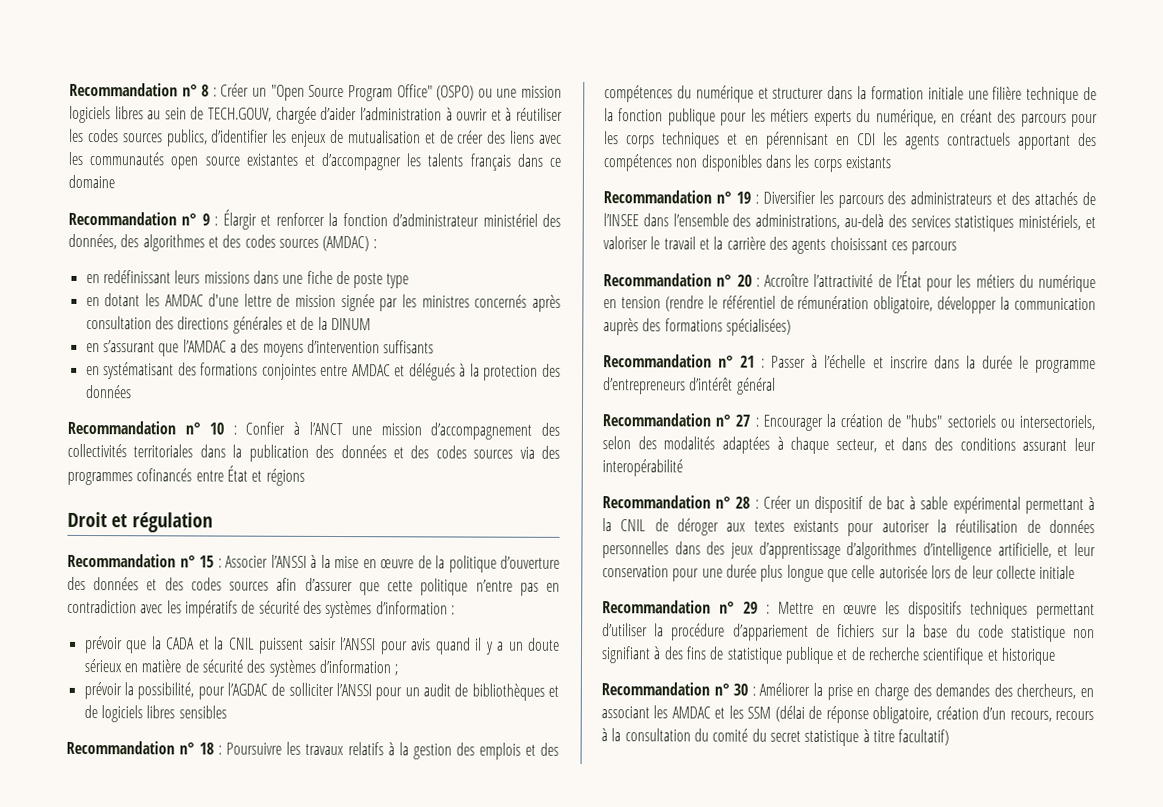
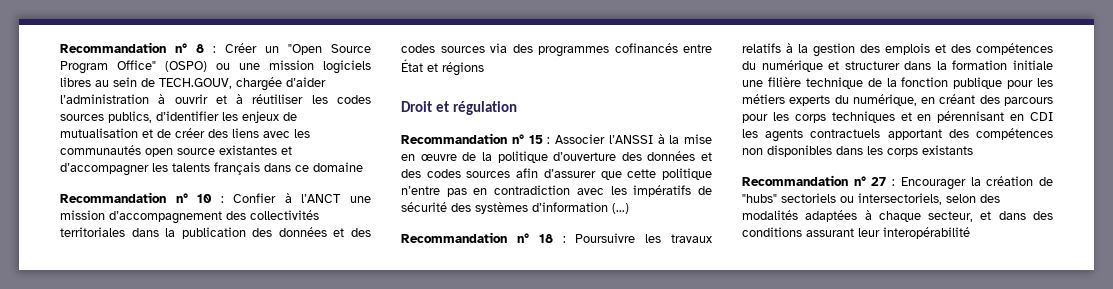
- Recommandation n° 9 : Élargir et renforcer la fonction d’administrateur ministériel des données, des algorithmes et des codes sources (AMDAC) :
- en redéfinissant leurs missions dans une fiche de poste type
- en dotant les AMDAC d'une lettre de mission signée par les ministres concernés après consultation des directions générales et de la DINUM
- en s’assurant que l’AMDAC a des moyens d’intervention suffisants
- en systématisant des formations conjointes entre AMDAC et délégués à la protection des données
- Recommandation n° 15 : Associer l’ANSSI à la mise en œuvre de la politique d’ouverture des données et des codes sources afin d’assurer que cette politique n’entre pas en contradiction avec les impératifs de sécurité des systèmes d’information :
- prévoir que la CADA et la CNIL puissent saisir l’ANSSI pour avis quand il y a un doute sérieux en matière de sécurité des systèmes d’information ;
- prévoir la possibilité, pour l’AGDAC de solliciter l’ANSSI pour un audit de bibliothèques et de logiciels libres sensibles
+ Recommandation n° 15 : Associer l’ANSSI à la mise en œuvre de la politique d’ouverture des données et des codes sources afin d’assurer que cette politique n’entre pas en contradiction avec les impératifs de sécurité des systèmes d’information (...)
- Recommandation n° 19 : Diversifier les parcours des administrateurs et des attachés de l’INSEE dans l’ensemble des administrations, au-delà des services statistiques ministériels, et valoriser le travail et la carrière des agents choisissant ces parcours
- Recommandation n° 20 : Accroître l’attractivité de l’État pour les métiers du numérique en tension (rendre le référentiel de rémunération obligatoire, développer la communication auprès des formations spécialisées)
- Recommandation n° 21 : Passer à l’échelle et inscrire dans la durée le programme d’entrepreneurs d’intérêt général
- Recommandation n° 28 : Créer un dispositif de bac à sable expérimental permettant à la CNIL de déroger aux textes existants pour autoriser la réutilisation de données personnelles dans des jeux d’apprentissage d’algorithmes d’intelligence artificielle, et leur conservation pour une durée plus longue que celle autorisée lors de leur collecte initiale
- Recommandation n° 29 : Mettre en œuvre les dispositifs techniques permettant d’utiliser la procédure d’appariement de fichiers sur la base du code statistique non signifiant à des fins de statistique publique et de recherche scientifique et historique
- Recommandation n° 30 : Améliorer la prise en charge des demandes des chercheurs, en associant les AMDAC et les SSM (délai de réponse obligatoire, création d’un recours, recours à la consultation du comité du secret statistique à titre facultatif)

